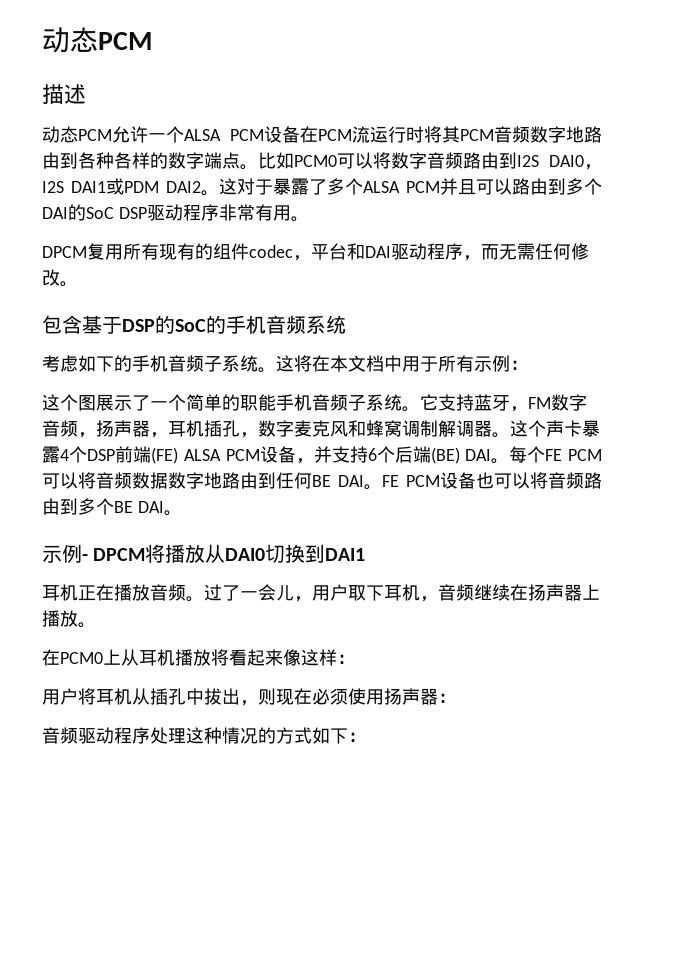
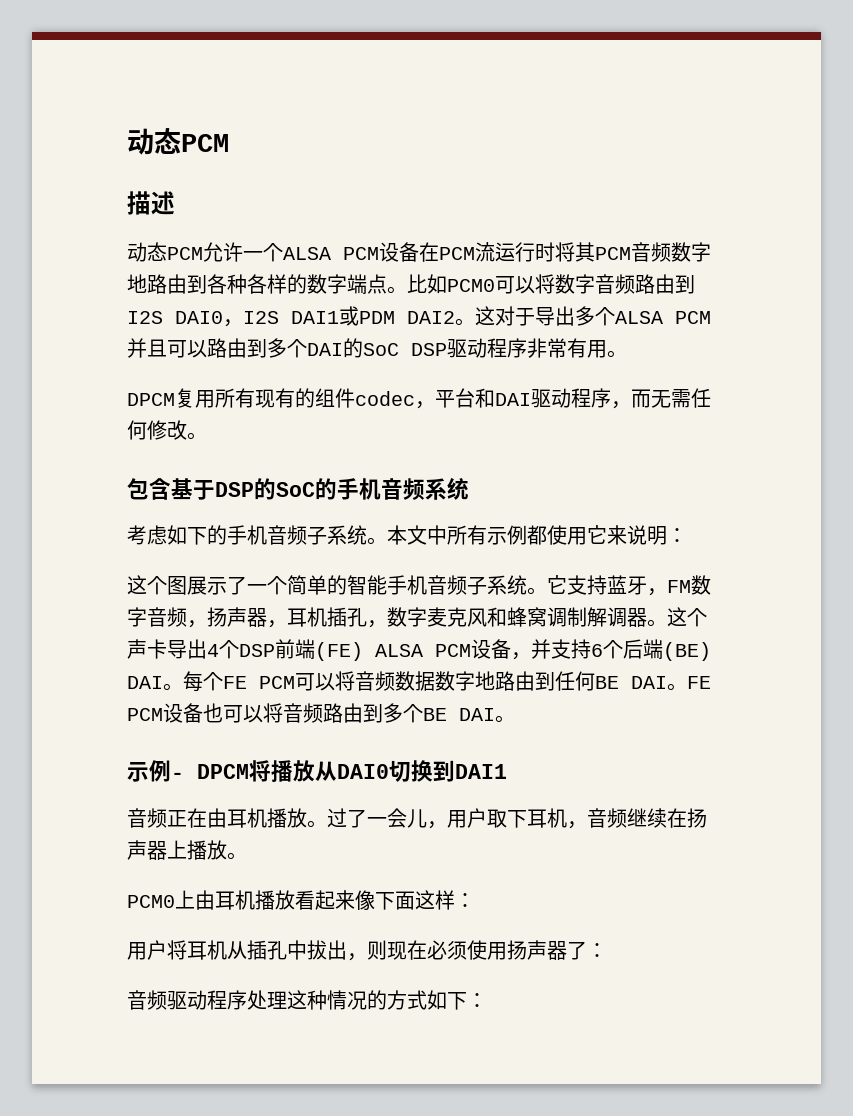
- 这对于暴露了多个ALSA PCM并且可以路由到多个DAI的SoC DSP驱动程序非常有用。
+ 这对于导出多个ALSA PCM并且可以路由到多个DAI的SoC DSP驱动程序非常有用。
- 这将在本文档中用于所有示例：
+ 本文中所有示例都使用它来说明：
- 这个图展示了一个简单的职能手机音频子系统。
+ 这个图展示了一个简单的智能手机音频子系统。
- 这个声卡暴露4个DSP前端(FE) ALSA PCM设备，并支持6个后端(BE) DAI。
+ 这个声卡导出4个DSP前端(FE) ALSA PCM设备，并支持6个后端(BE) DAI。
- 耳机正在播放音频。
+ 音频正在由耳机播放。
- 在PCM0上从耳机播放将看起来像这样：
+ PCM0上由耳机播放看起来像下面这样：
- 用户将耳机从插孔中拔出，则现在必须使用扬声器：
+ 用户将耳机从插孔中拔出，则现在必须使用扬声器了：

